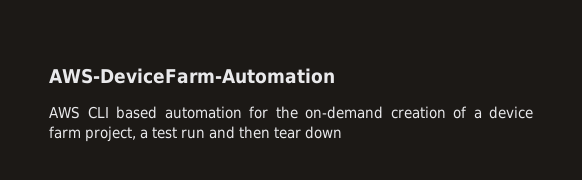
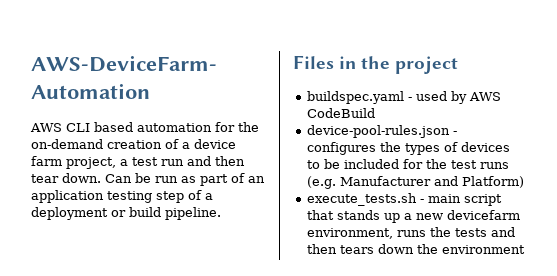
- AWS CLI based automation for the on-demand creation of a device farm project, a test run and then tear down
+ AWS CLI based automation for the on-demand creation of a device farm project, a test run and then tear down. Can be run as part of an application testing step of a deployment or build pipeline.
+ Files in the project
+ buildspec.yaml - used by AWS CodeBuild
+ device-pool-rules.json - configures the types of devices to be included for the test runs (e.g. Manufacturer and Platform)
+ execute_tests.sh - main script that stands up a new devicefarm environment, runs the tests and then tears down the environment

